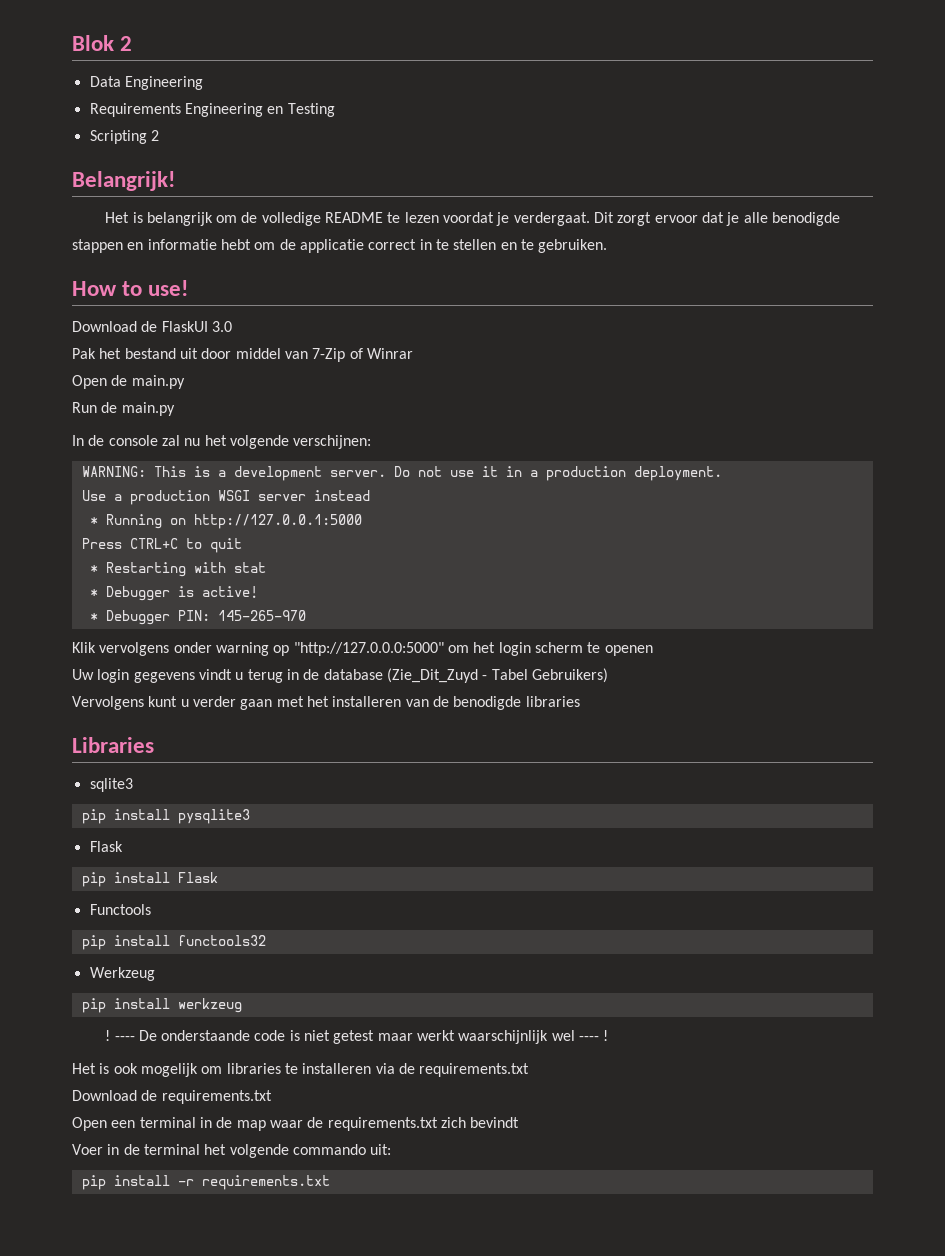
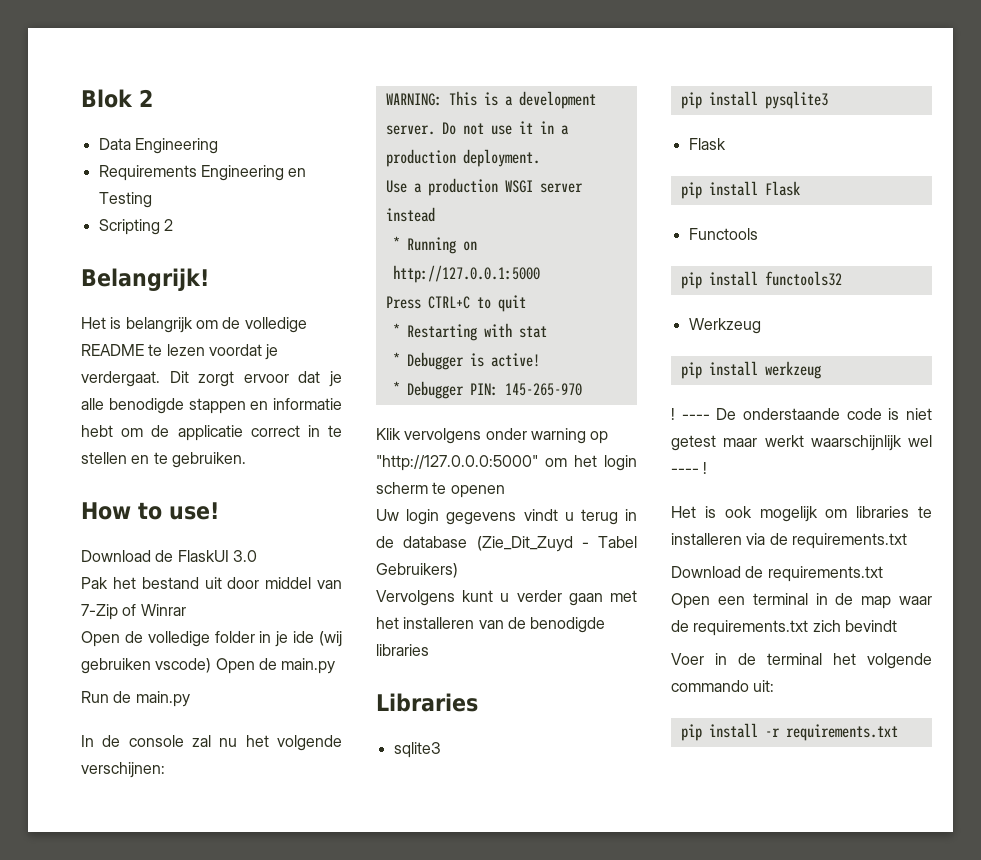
- Open de main.py
+ Open de volledige folder in je ide (wij gebruiken vscode) Open de main.py

